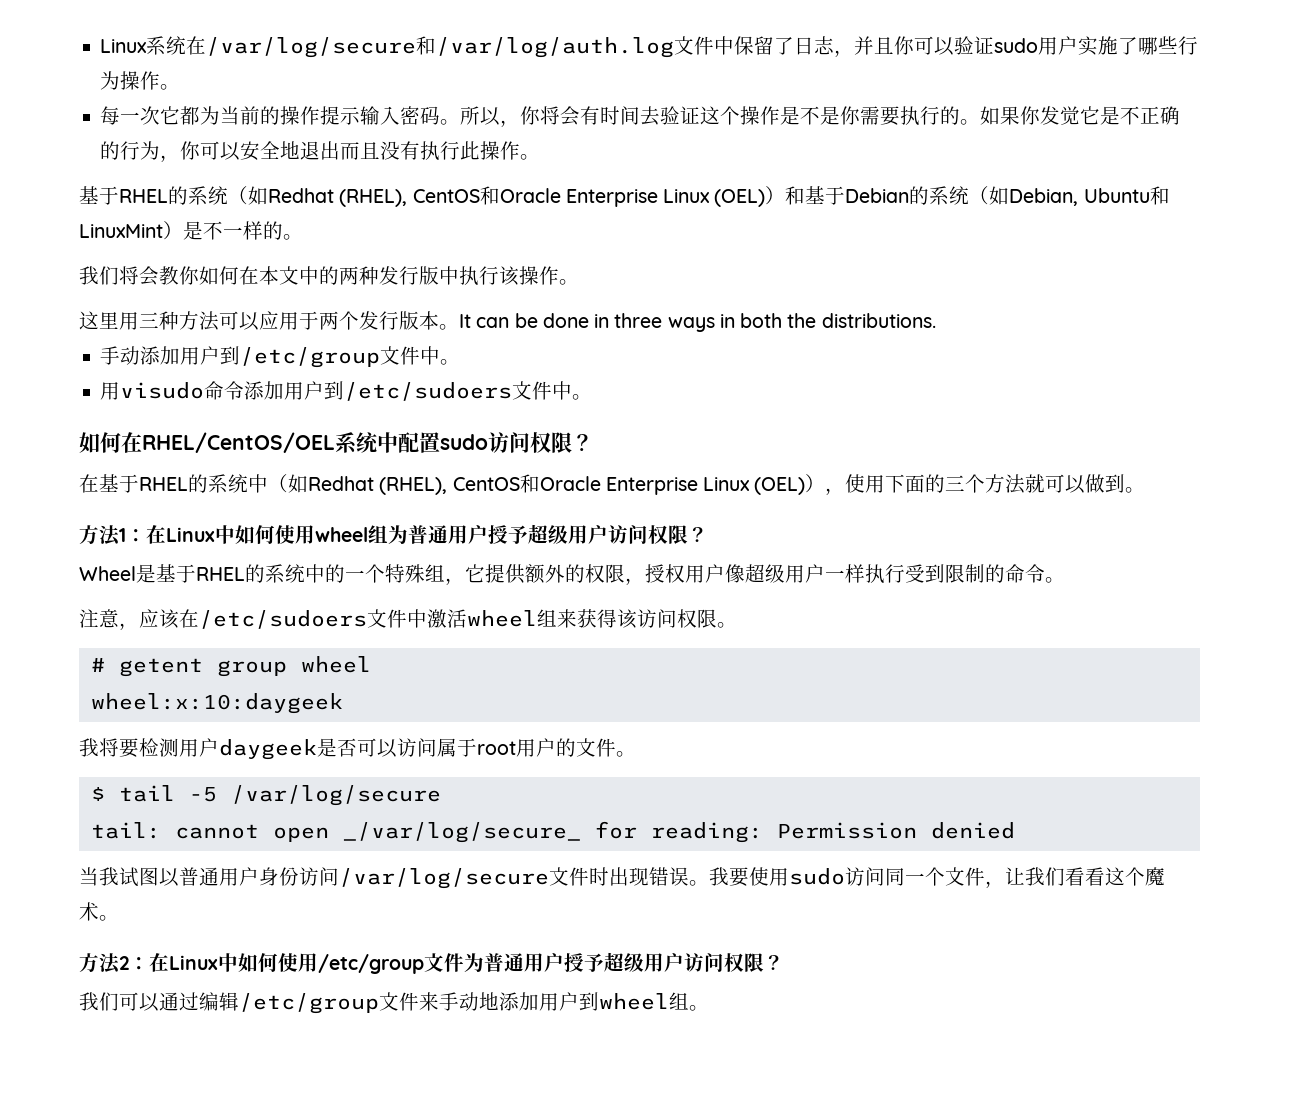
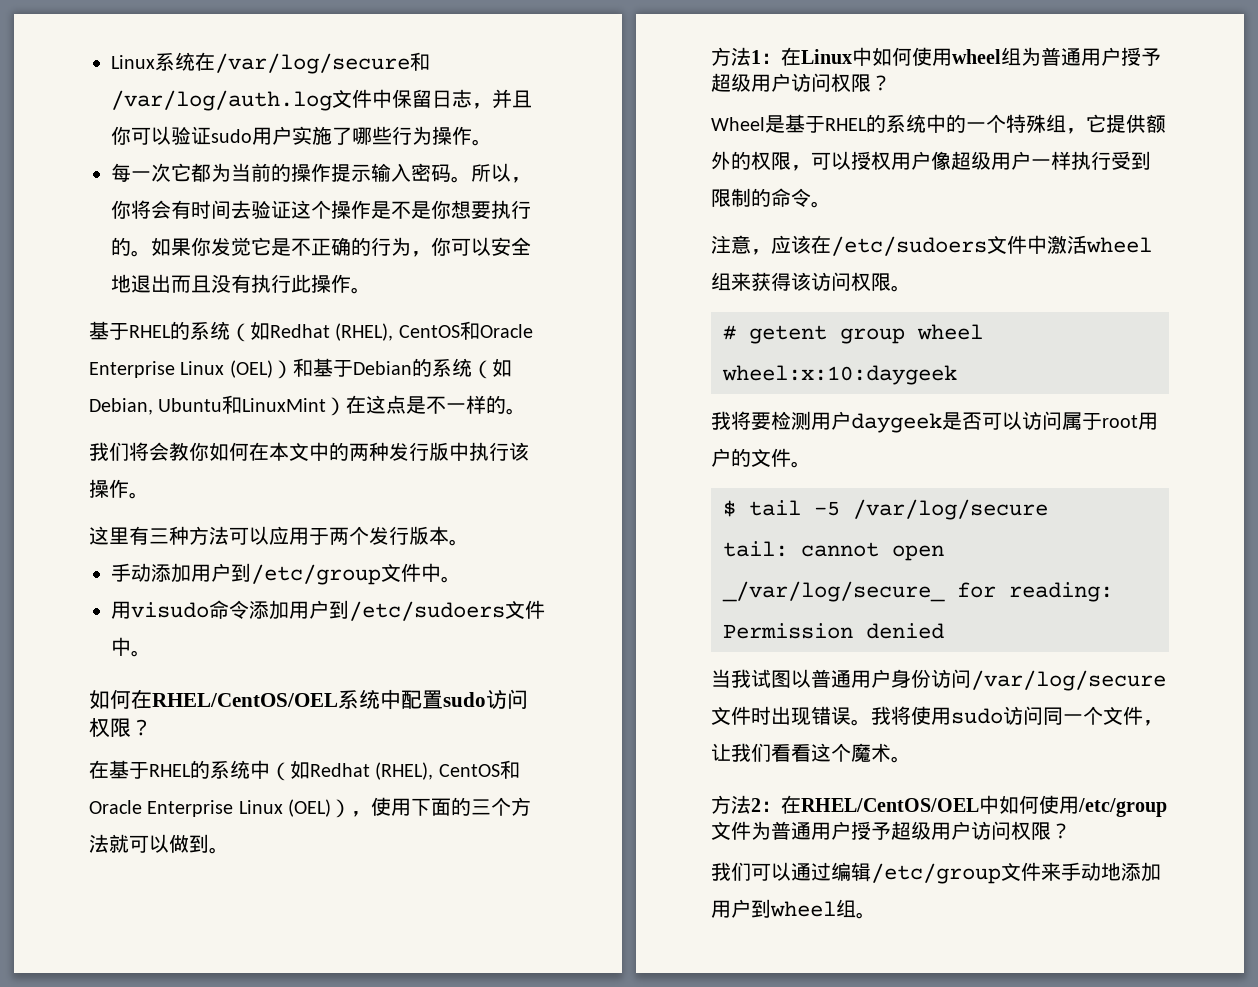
- Linux系统在/var/log/secure和/var/log/auth.log文件中保留了日志，并且你可以验证sudo用户实施了哪些行为操作。
+ Linux系统在/var/log/secure和/var/log/auth.log文件中保留日志，并且你可以验证sudo用户实施了哪些行为操作。
- 所以，你将会有时间去验证这个操作是不是你需要执行的。
+ 所以，你将会有时间去验证这个操作是不是你想要执行的。
- 基于RHEL的系统（如Redhat (RHEL), CentOS和Oracle Enterprise Linux (OEL)）和基于Debian的系统（如Debian, Ubuntu和LinuxMint）是不一样的。
+ 基于RHEL的系统（如Redhat (RHEL), CentOS和Oracle Enterprise Linux (OEL)）和基于Debian的系统（如Debian, Ubuntu和LinuxMint）在这点是不一样的。
- 这里用三种方法可以应用于两个发行版本。It can be done in three ways in both the distributions.
+ 这里有三种方法可以应用于两个发行版本。
- Wheel是基于RHEL的系统中的一个特殊组，它提供额外的权限，授权用户像超级用户一样执行受到限制的命令。
+ Wheel是基于RHEL的系统中的一个特殊组，它提供额外的权限，可以授权用户像超级用户一样执行受到限制的命令。
- 我要使用sudo访问同一个文件，让我们看看这个魔术。
+ 我将使用sudo访问同一个文件，让我们看看这个魔术。
- 方法2：在Linux中如何使用/etc/group文件为普通用户授予超级用户访问权限？
+ 方法2：在RHEL/CentOS/OEL中如何使用/etc/group文件为普通用户授予超级用户访问权限？

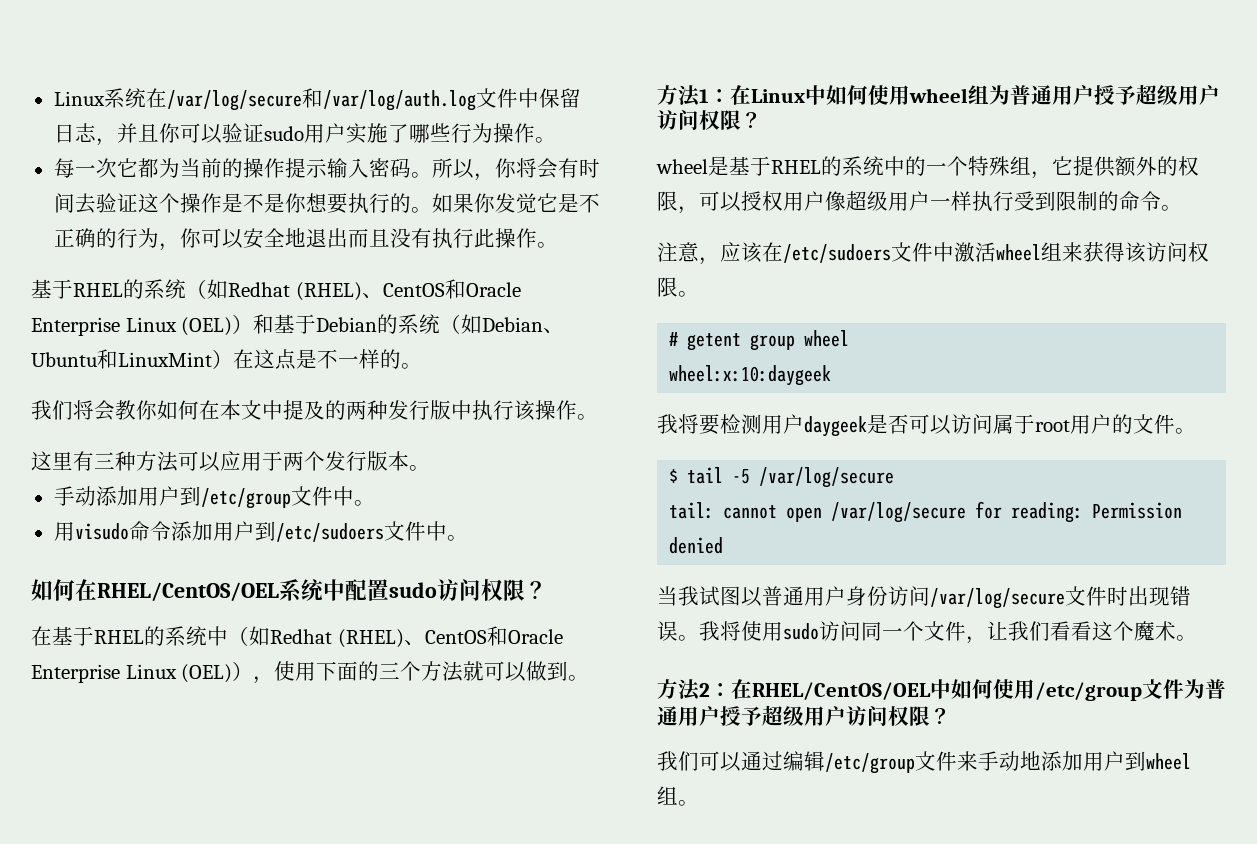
- 基于RHEL的系统（如Redhat (RHEL), CentOS和Oracle Enterprise Linux (OEL)）和基于Debian的系统（如Debian, Ubuntu和LinuxMint）在这点是不一样的。
+ 基于RHEL的系统（如Redhat (RHEL)、CentOS和Oracle Enterprise Linux (OEL)）和基于Debian的系统（如Debian、Ubuntu和LinuxMint）在这点是不一样的。
- 我们将会教你如何在本文中的两种发行版中执行该操作。
+ 我们将会教你如何在本文中提及的两种发行版中执行该操作。
- 在基于RHEL的系统中（如Redhat (RHEL), CentOS和Oracle Enterprise Linux (OEL)），使用下面的三个方法就可以做到。
+ 在基于RHEL的系统中（如Redhat (RHEL)、CentOS和Oracle Enterprise Linux (OEL)），使用下面的三个方法就可以做到。
- Wheel是基于RHEL的系统中的一个特殊组，它提供额外的权限，可以授权用户像超级用户一样执行受到限制的命令。
+ wheel是基于RHEL的系统中的一个特殊组，它提供额外的权限，可以授权用户像超级用户一样执行受到限制的命令。
- tail: cannot open _/var/log/secure_ for reading: Permission denied
+ tail: cannot open /var/log/secure for reading: Permission denied

